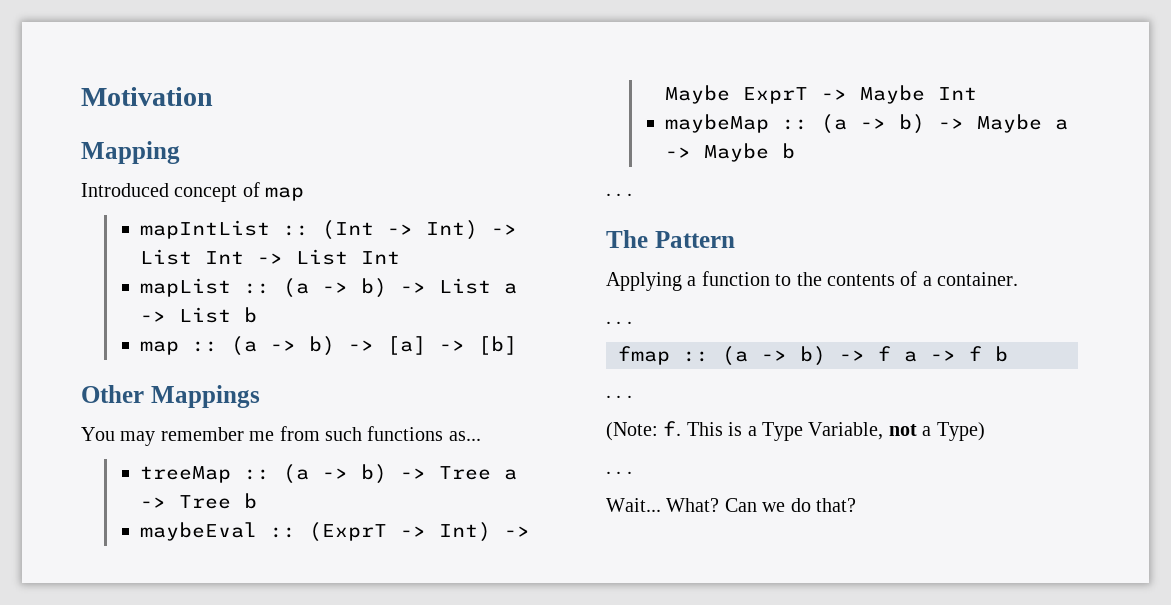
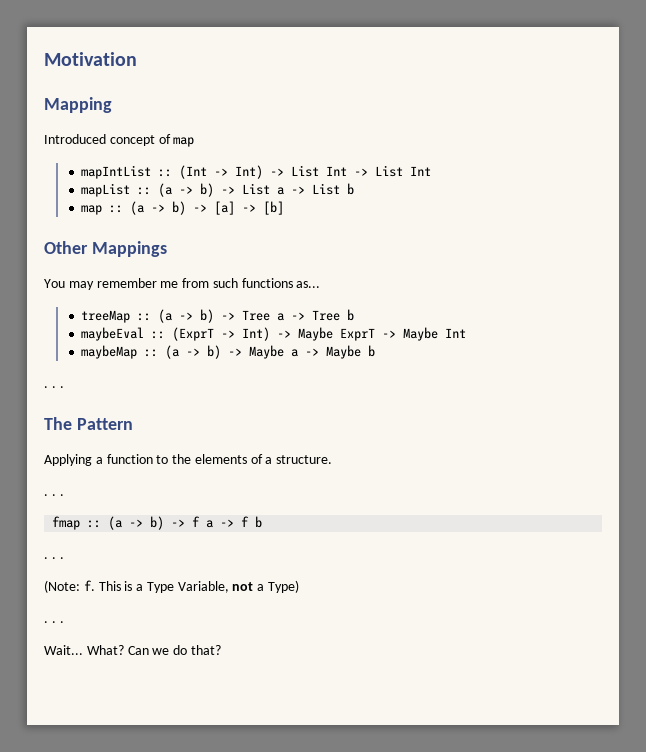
- Applying a function to the contents of a container.
+ Applying a function to the elements of a structure.

